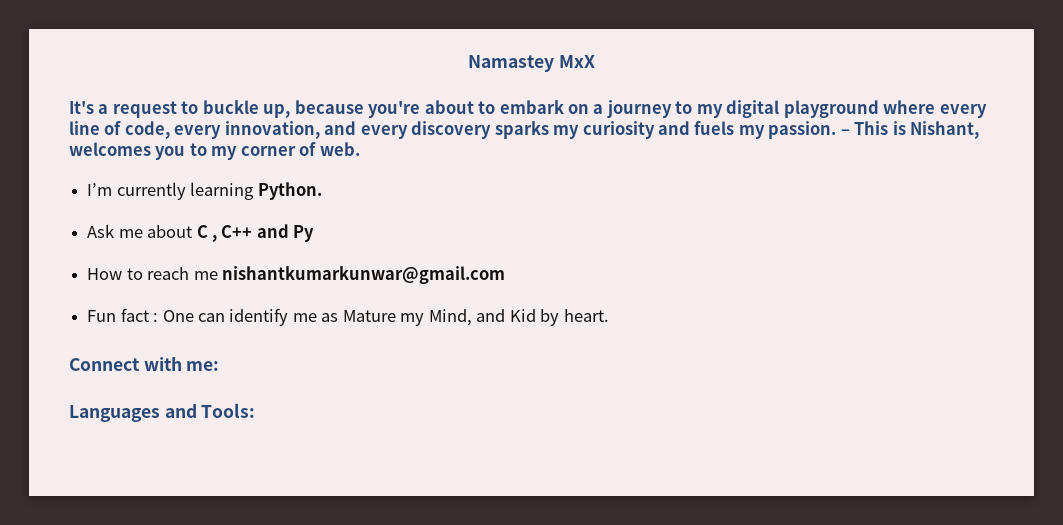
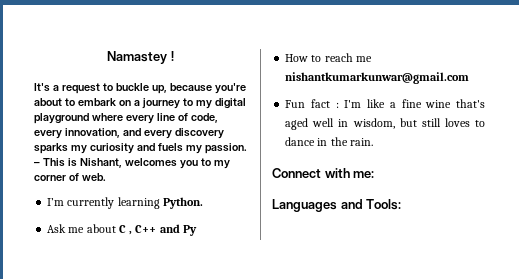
- Namastey MxX
+ Namastey !
- Fun fact : One can identify me as Mature my Mind, and Kid by heart.
+ Fun fact : I'm like a fine wine that's aged well in wisdom, but still loves to dance in the rain.

